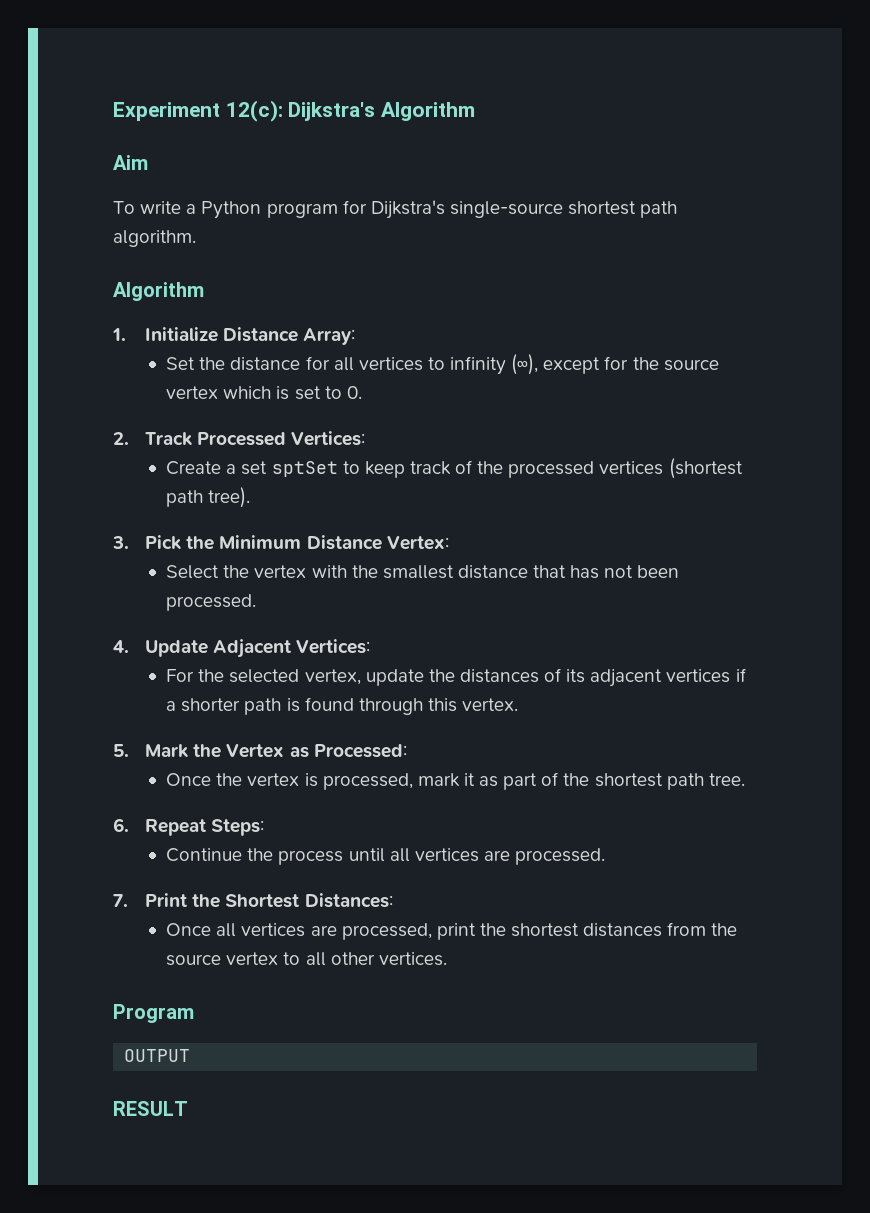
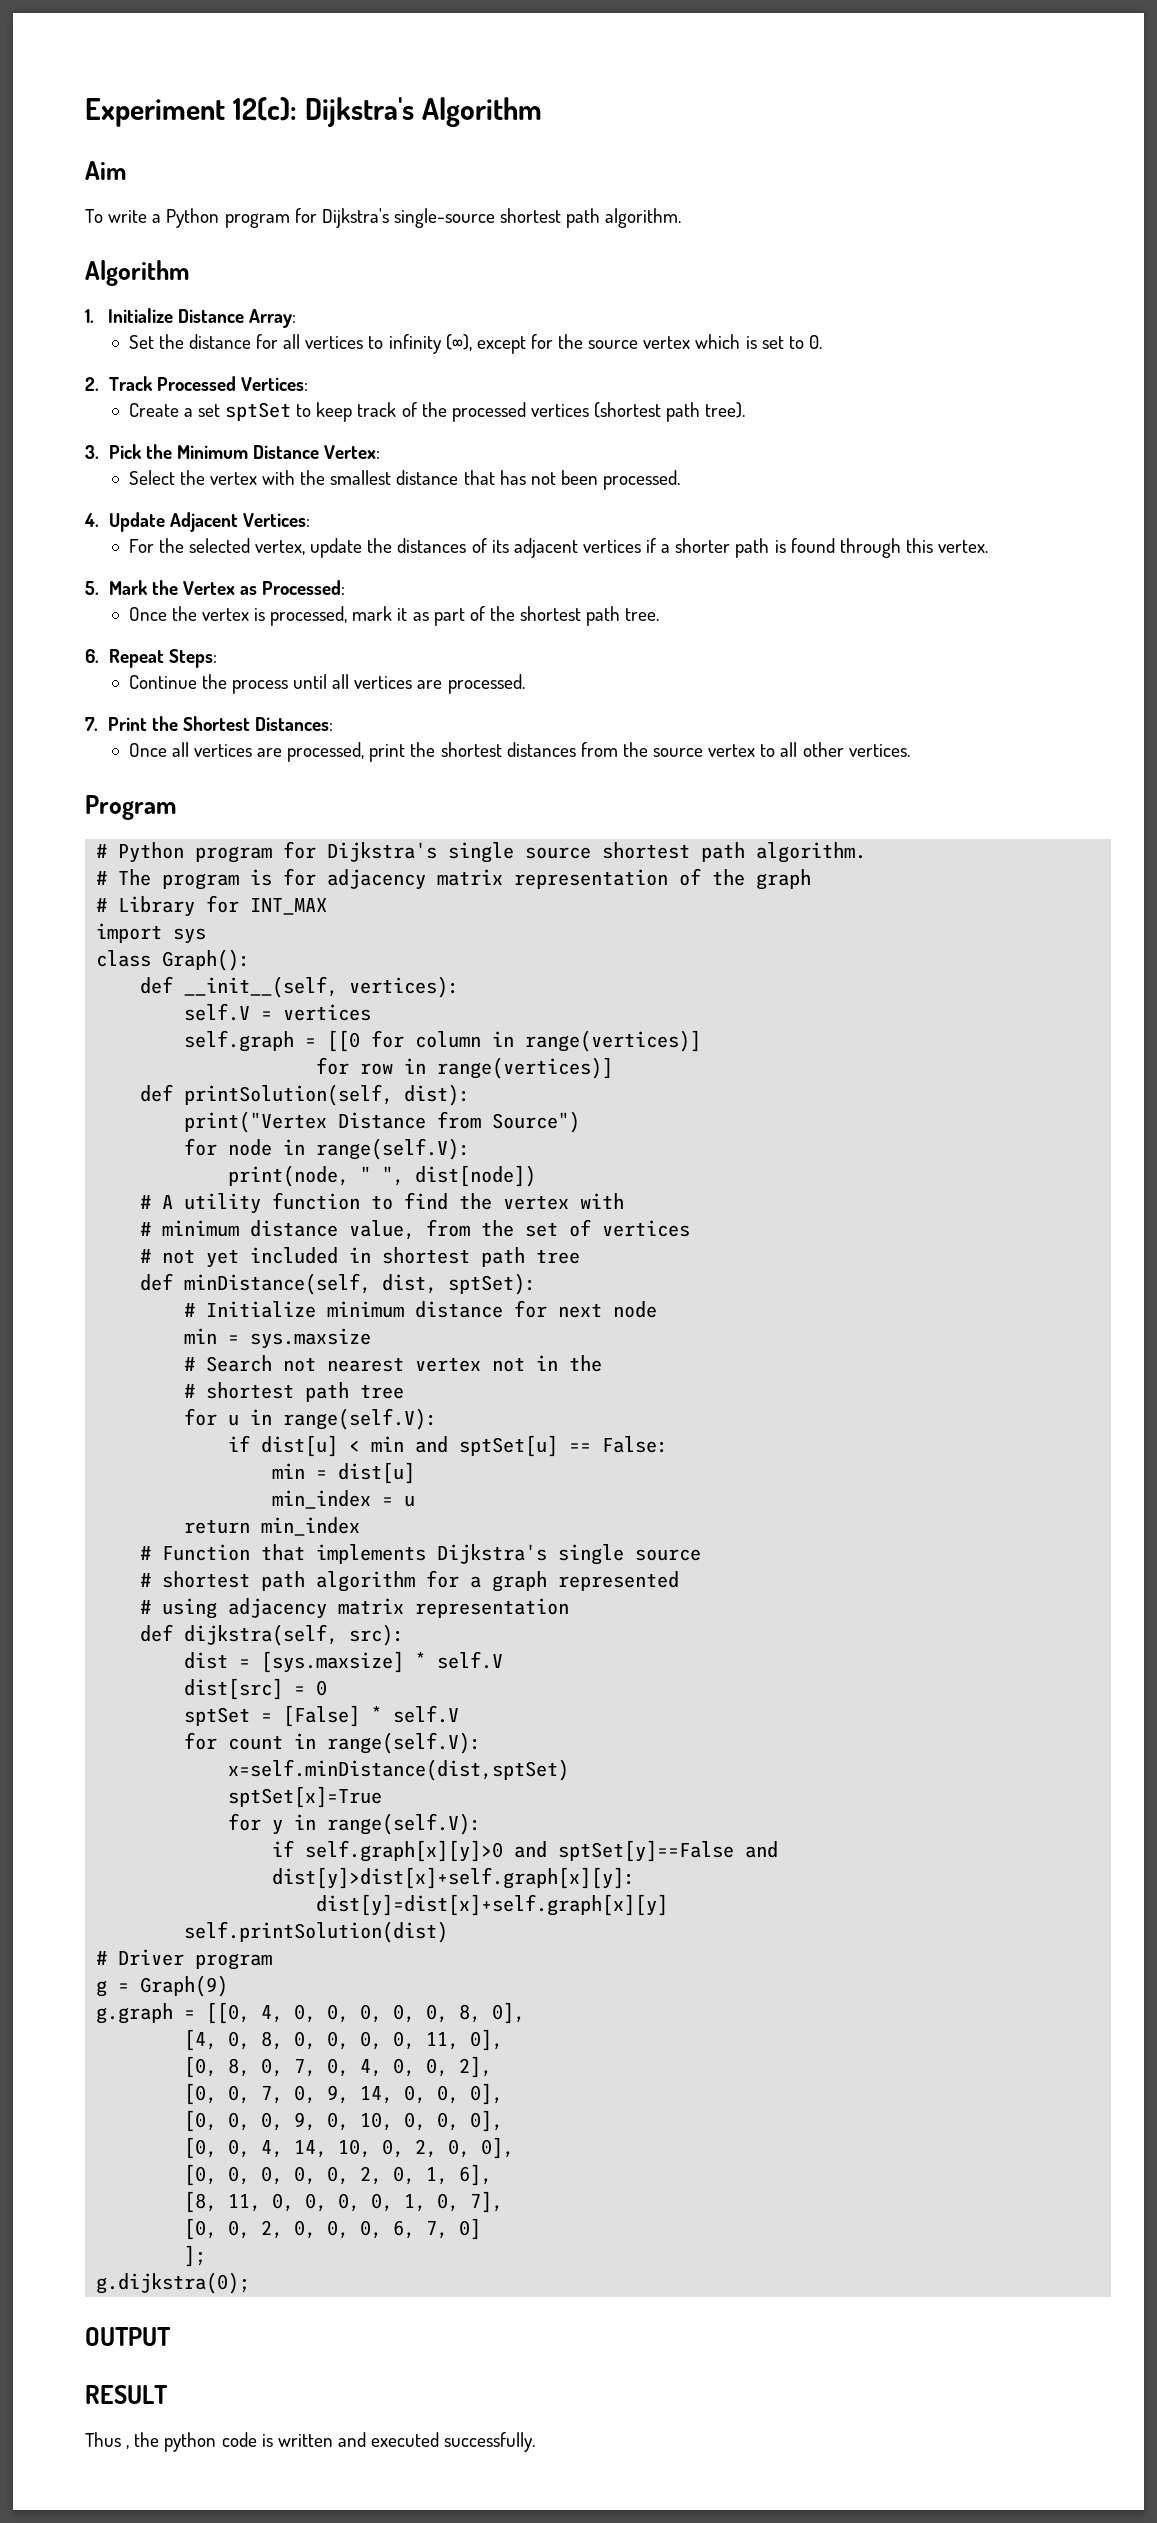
+ # Python program for Dijkstra's single source shortest path algorithm.
+ # The program is for adjacency matrix representation of the graph
+ # Library for INT_MAX
+ import sys
+ class Graph():
+ def __init__(self, vertices):
+ self.V = vertices
+ self.graph = [[0 for column in range(vertices)]
+ for row in range(vertices)]
+ def printSolution(self, dist):
+ print("Vertex Distance from Source")
+ for node in range(self.V):
+ print(node, " ", dist[node])
+ # A utility function to find the vertex with
+ # minimum distance value, from the set of vertices
+ # not yet included in shortest path tree
+ def minDistance(self, dist, sptSet):
+ # Initialize minimum distance for next node
+ min = sys.maxsize
+ # Search not nearest vertex not in the
+ # shortest path tree
+ for u in range(self.V):
+ if dist[u] < min and sptSet[u] == False:
+ min = dist[u]
+ min_index = u
+ return min_index
+ # Function that implements Dijkstra's single source
+ # shortest path algorithm for a graph represented
+ # using adjacency matrix representation
+ def dijkstra(self, src):
+ dist = [sys.maxsize] * self.V
+ dist[src] = 0
+ sptSet = [False] * self.V
+ for count in range(self.V):
+ x=self.minDistance(dist,sptSet)
+ sptSet[x]=True
+ for y in range(self.V):
+ if self.graph[x][y]>0 and sptSet[y]==False and dist[y]>dist[x]+self.graph[x][y]:
+ dist[y]=dist[x]+self.graph[x][y]
+ self.printSolution(dist)
+ # Driver program
+ g = Graph(9)
+ g.graph = [[0, 4, 0, 0, 0, 0, 0, 8, 0],
+ [4, 0, 8, 0, 0, 0, 0, 11, 0],
+ [0, 8, 0, 7, 0, 4, 0, 0, 2],
+ [0, 0, 7, 0, 9, 14, 0, 0, 0],
+ [0, 0, 0, 9, 0, 10, 0, 0, 0],
+ [0, 0, 4, 14, 10, 0, 2, 0, 0],
+ [0, 0, 0, 0, 0, 2, 0, 1, 6],
+ [8, 11, 0, 0, 0, 0, 1, 0, 7],
+ [0, 0, 2, 0, 0, 0, 6, 7, 0]
+ ];
+ g.dijkstra(0);
  OUTPUT
  RESULT
+ Thus , the python code is written and executed successfully.

